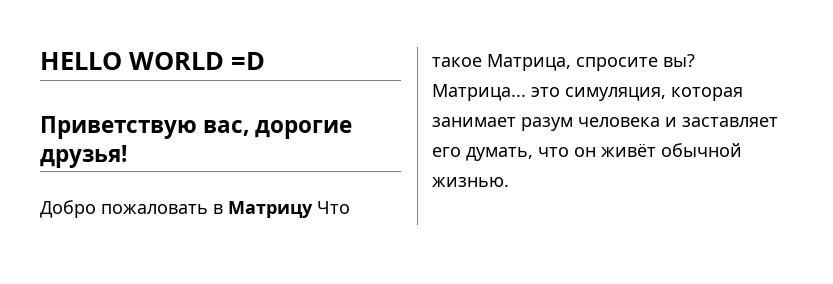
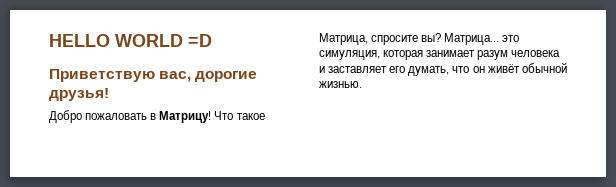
- Добро пожаловать в Матрицу Что такое Матрица, спросите вы?
+ Добро пожаловать в Матрицу! Что такое Матрица, спросите вы?

